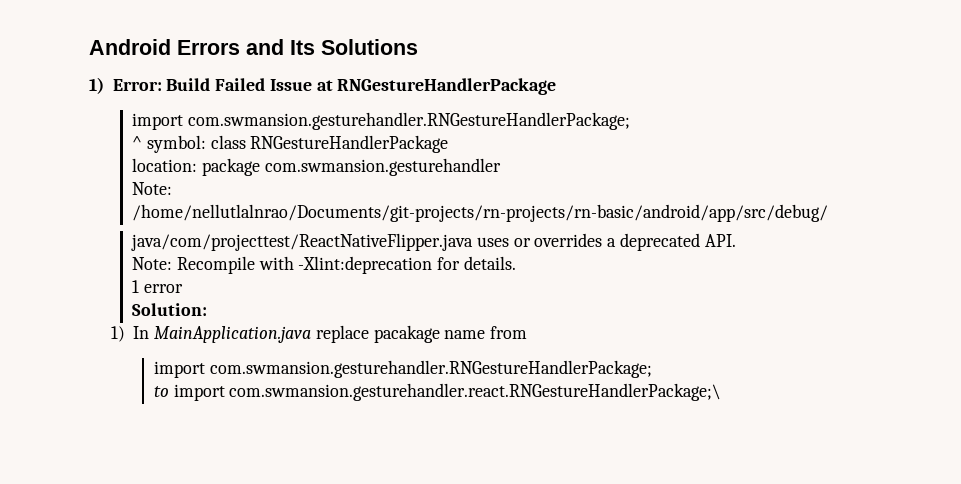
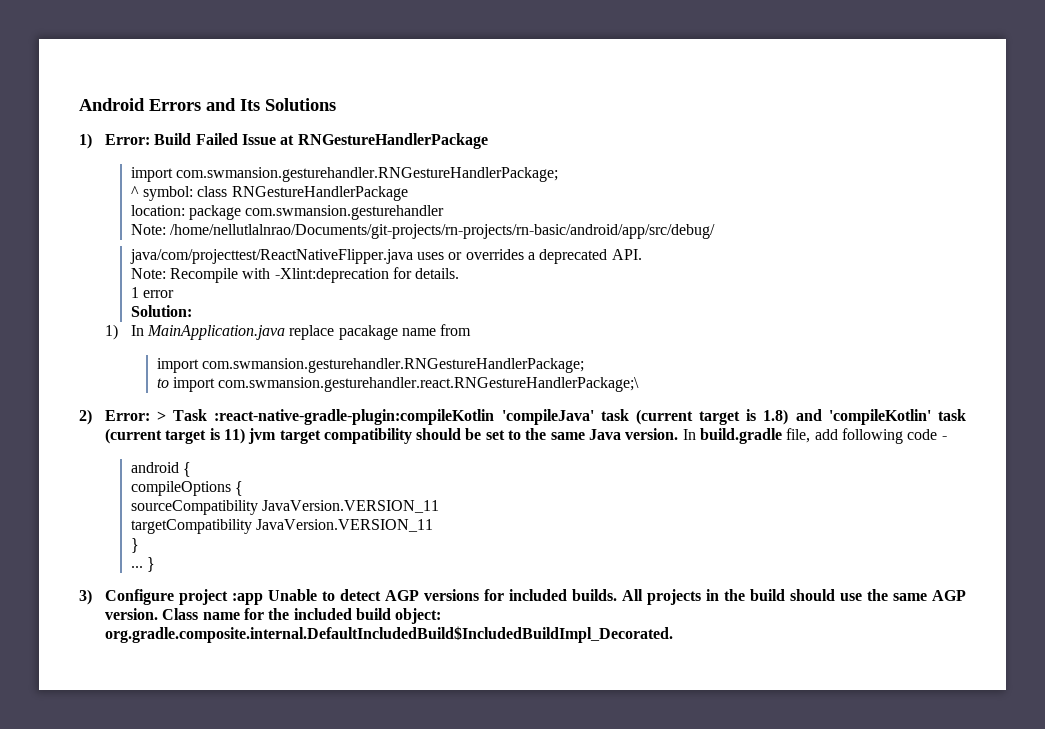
+ 2) Error: > Task :react-native-gradle-plugin:compileKotlin 'compileJava' task (current target is 1.8) and 'compileKotlin' task (current target is 11) jvm target compatibility should be set to the same Java version. In build.gradle file, add following code -
+ android {
+ compileOptions {
+ sourceCompatibility JavaVersion.VERSION_11
+ targetCompatibility JavaVersion.VERSION_11
+ }
+ ... }
+ 3) Configure project :app Unable to detect AGP versions for included builds. All projects in the build should use the same AGP version. Class name for the included build object: org.gradle.composite.internal.DefaultIncludedBuild$IncludedBuildImpl_Decorated.

